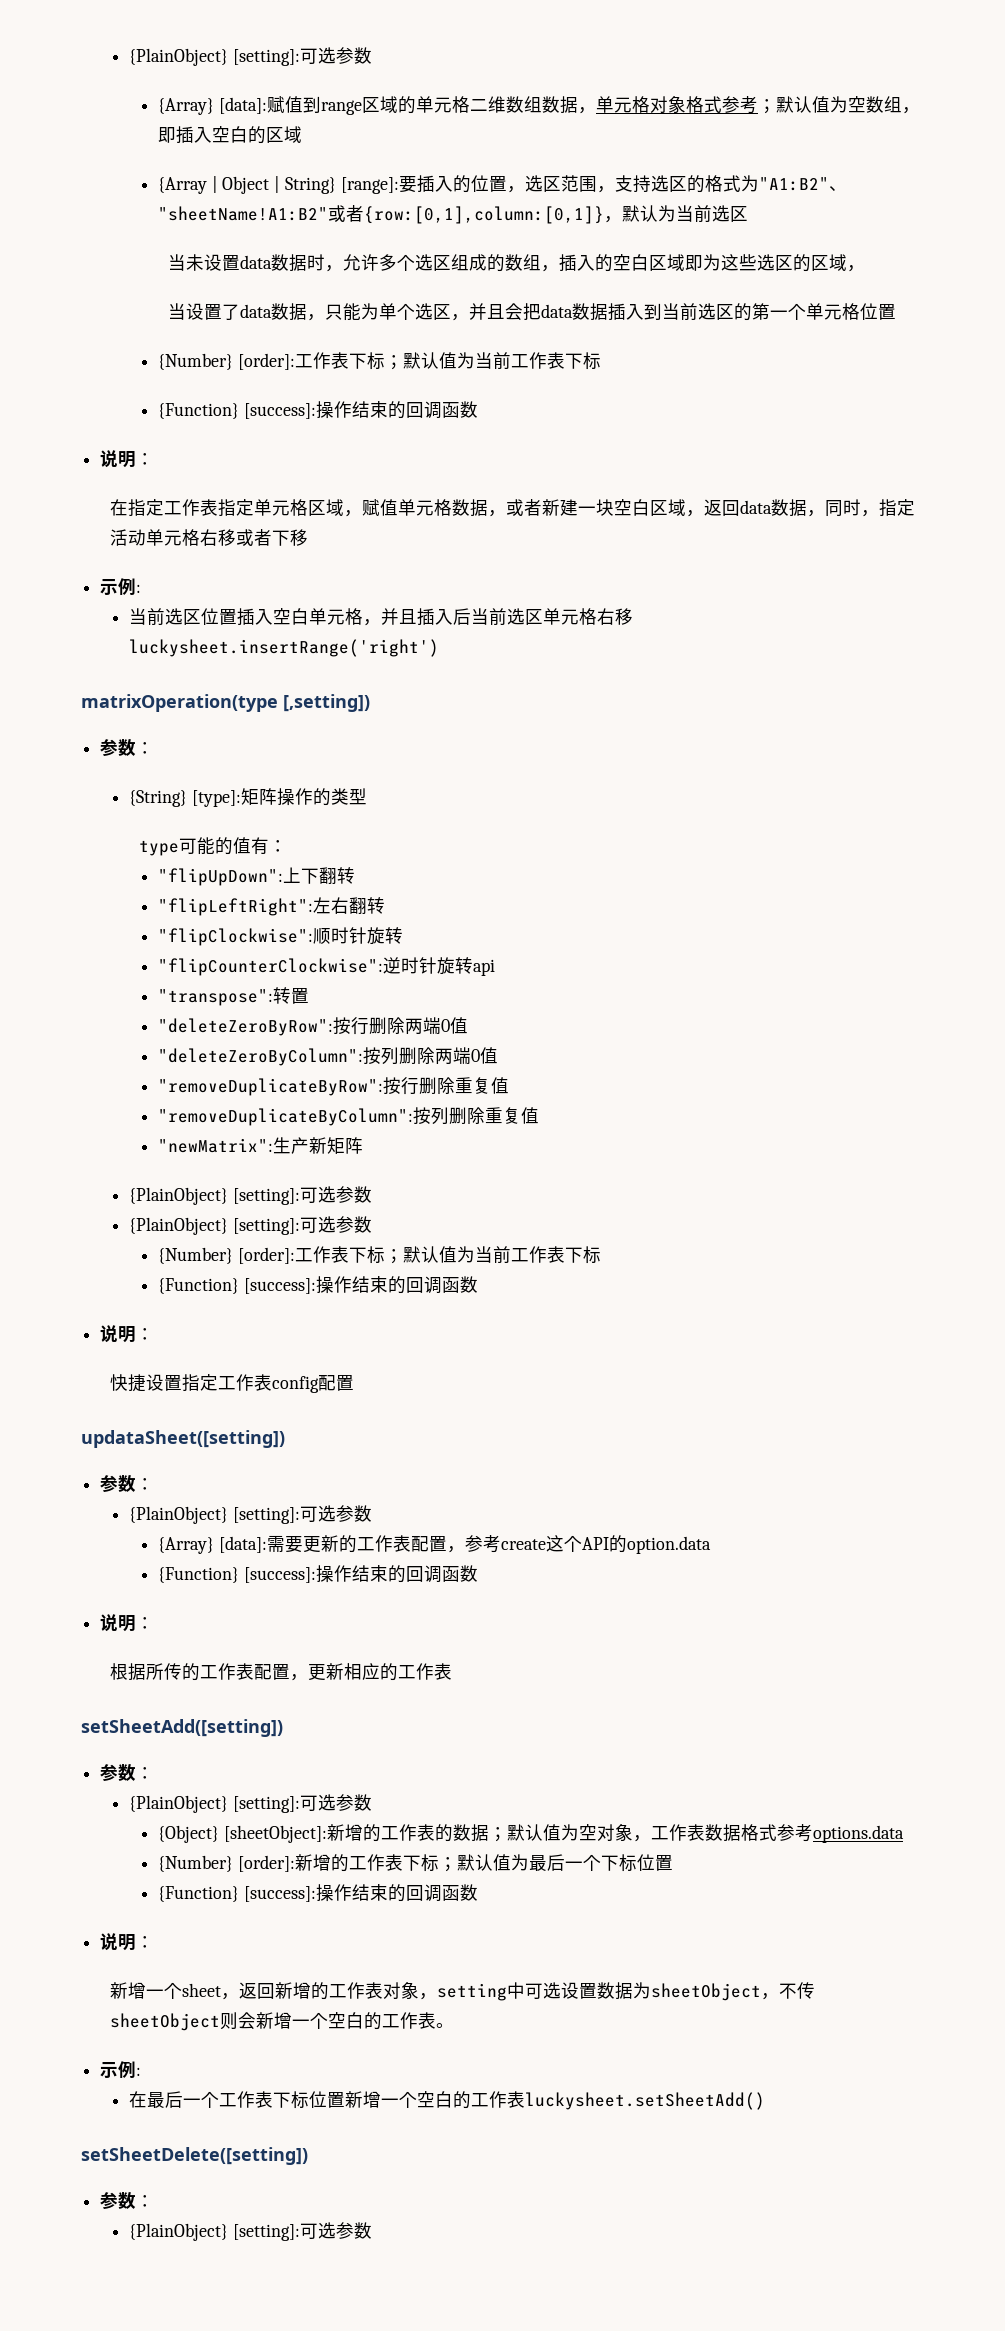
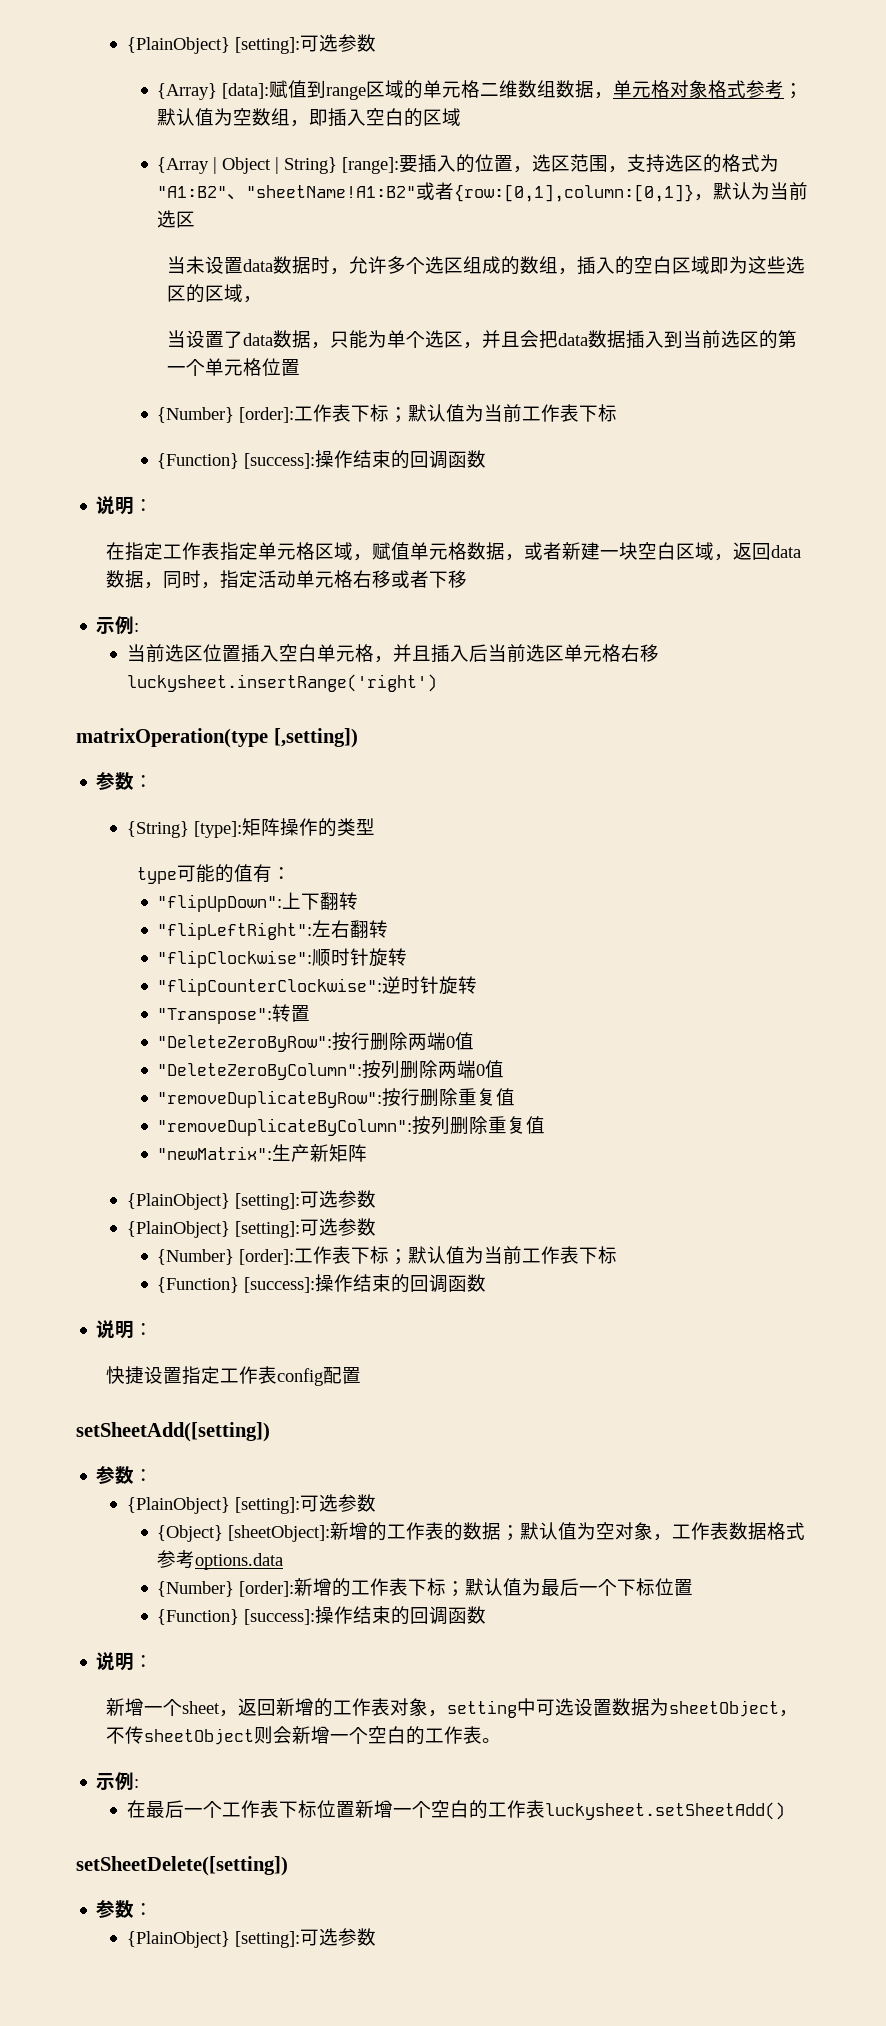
- "flipCounterClockwise":逆时针旋转api
- "transpose":转置
+ "flipCounterClockwise":逆时针旋转
+ "Transpose":转置
- "deleteZeroByRow":按行删除两端0值
+ "DeleteZeroByRow":按行删除两端0值
- "deleteZeroByColumn":按列删除两端0值
+ "DeleteZeroByColumn":按列删除两端0值
- updataSheet([setting])
- 参数：
- {PlainObject} [setting]:可选参数
- {Array} [data]:需要更新的工作表配置，参考create这个API的option.data
- {Function} [success]:操作结束的回调函数
- 说明：
- 根据所传的工作表配置，更新相应的工作表

